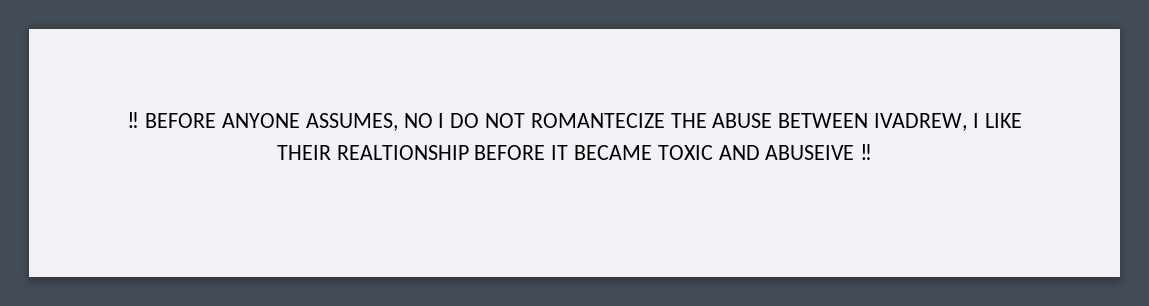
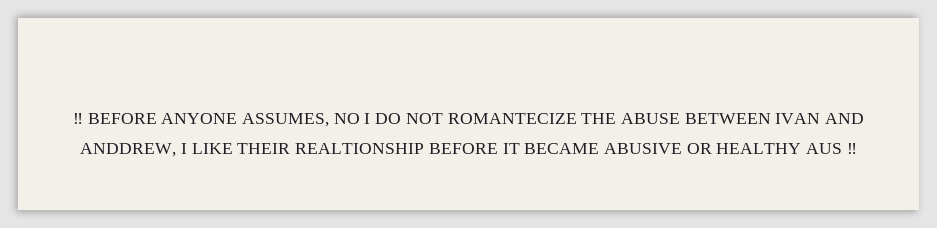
- ‼ BEFORE ANYONE ASSUMES, NO I DO NOT ROMANTECIZE THE ABUSE BETWEEN IVADREW, I LIKE THEIR REALTIONSHIP BEFORE IT BECAME TOXIC AND ABUSEIVE ‼
+ ‼ BEFORE ANYONE ASSUMES, NO I DO NOT ROMANTECIZE THE ABUSE BETWEEN IVAN AND ANDDREW, I LIKE THEIR REALTIONSHIP BEFORE IT BECAME ABUSIVE OR HEALTHY AUS ‼

